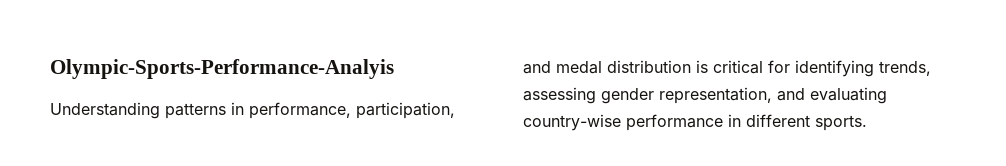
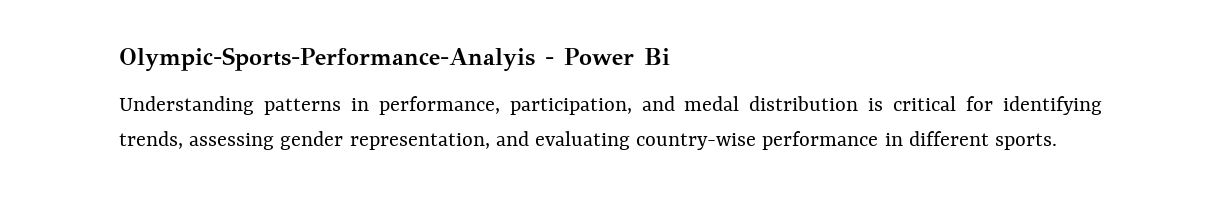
- Olympic-Sports-Performance-Analyis
+ Olympic-Sports-Performance-Analyis - Power Bi

